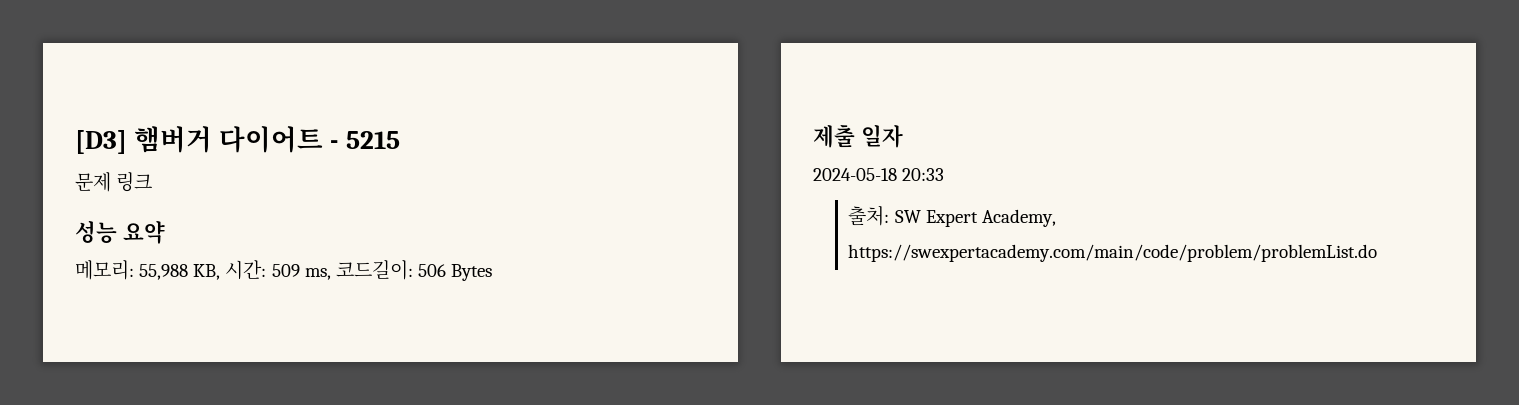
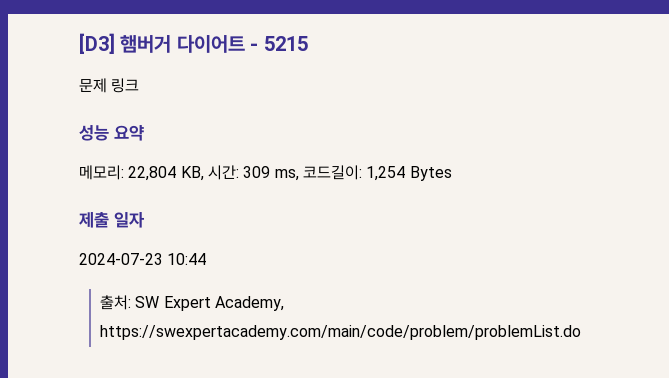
- 메모리: 55,988 KB, 시간: 509 ms, 코드길이: 506 Bytes
+ 메모리: 22,804 KB, 시간: 309 ms, 코드길이: 1,254 Bytes
- 2024-05-18 20:33
+ 2024-07-23 10:44

